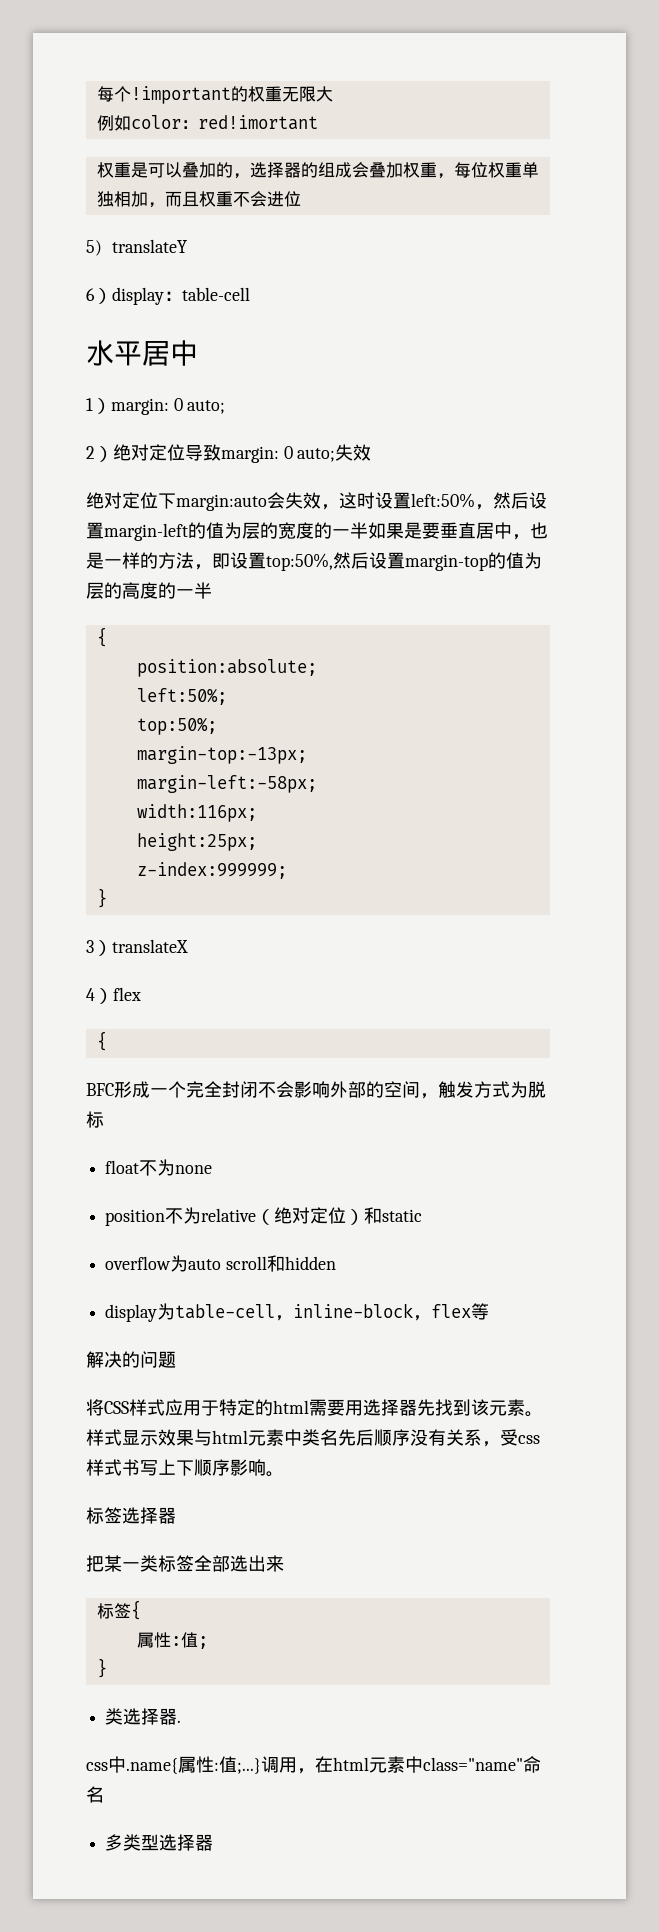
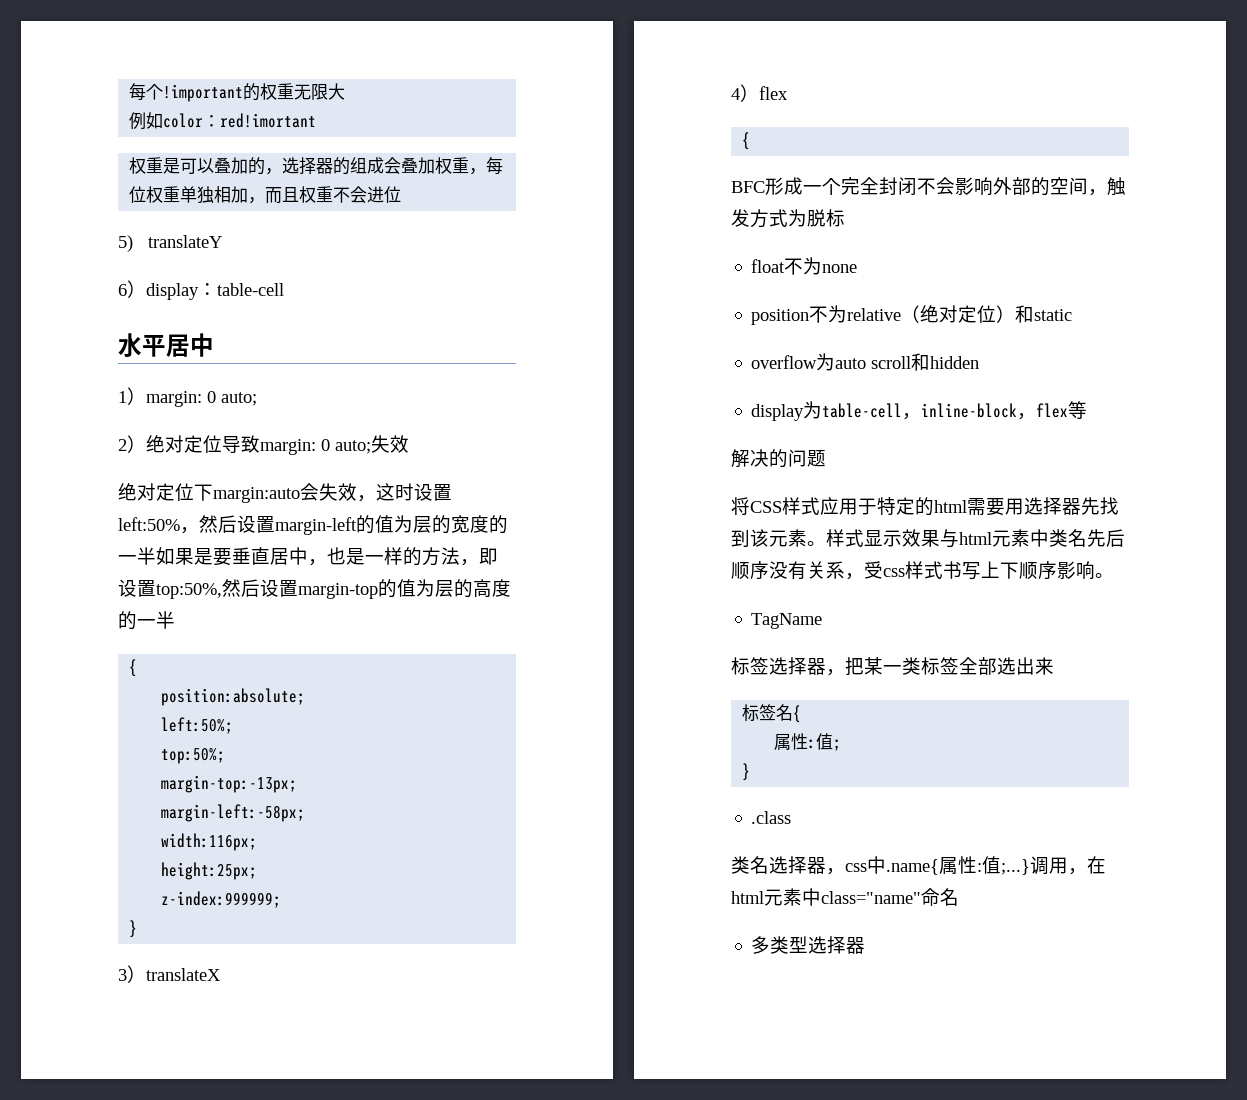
+ TagName
- 标签选择器
- 把某一类标签全部选出来
+ 标签选择器，把某一类标签全部选出来
- 标签{
+ 标签名{
- 类选择器.
- css中.name{属性:值;...}调用，在html元素中class="name"命名
+ .class
+ 类名选择器，css中.name{属性:值;...}调用，在html元素中class="name"命名

